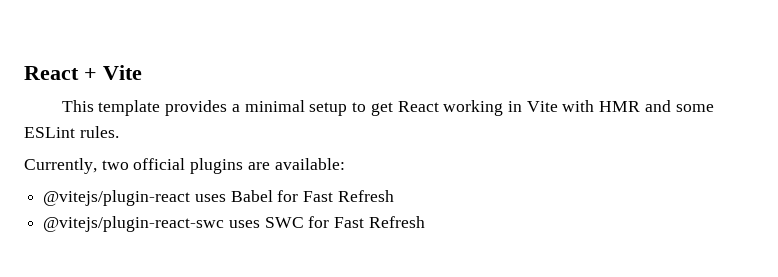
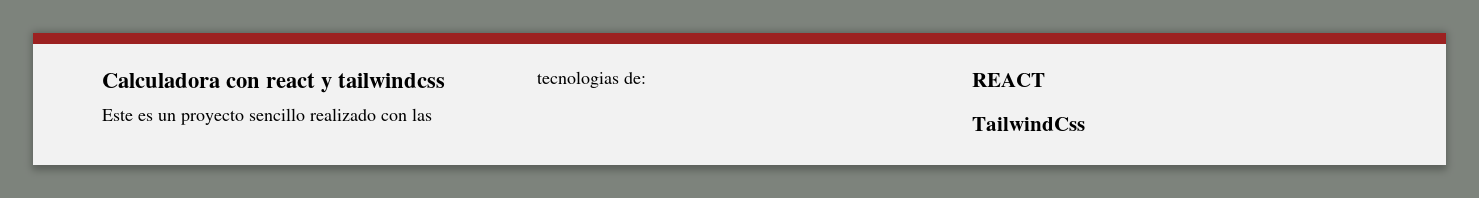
- React + Vite
- This template provides a minimal setup to get React working in Vite with HMR and some ESLint rules.
- Currently, two official plugins are available:
- @vitejs/plugin-react uses Babel for Fast Refresh
- @vitejs/plugin-react-swc uses SWC for Fast Refresh
+ Calculadora con react y tailwindcss
+ Este es un proyecto sencillo realizado con las tecnologias de:
+ REACT
+ TailwindCss

